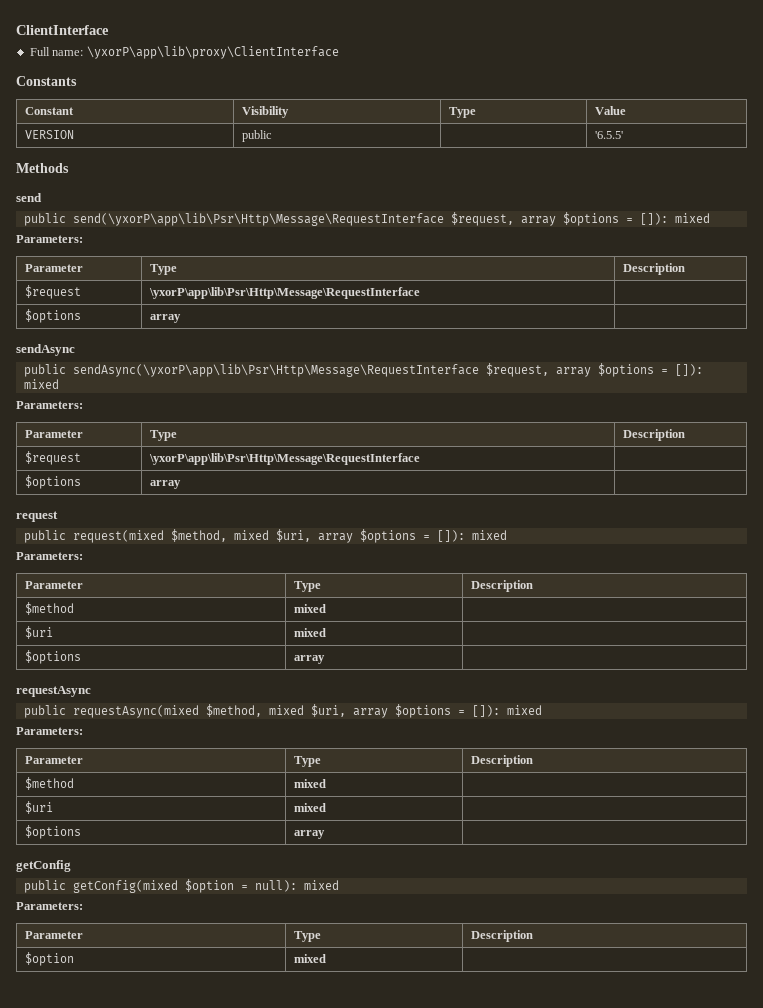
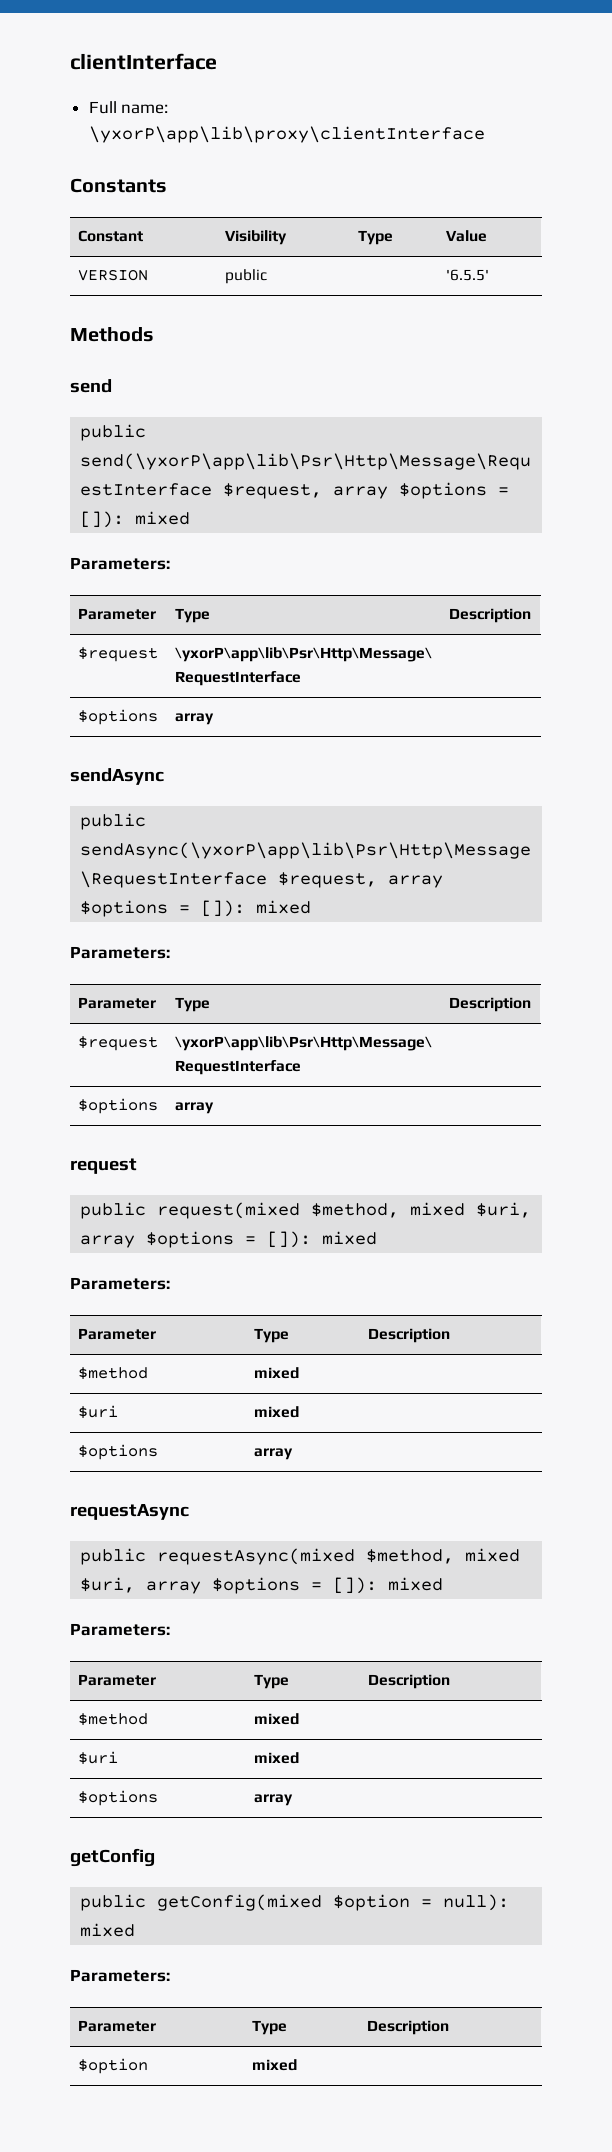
- ClientInterface
+ clientInterface
- Full name: \yxorP\app\lib\proxy\ClientInterface
+ Full name: \yxorP\app\lib\proxy\clientInterface

